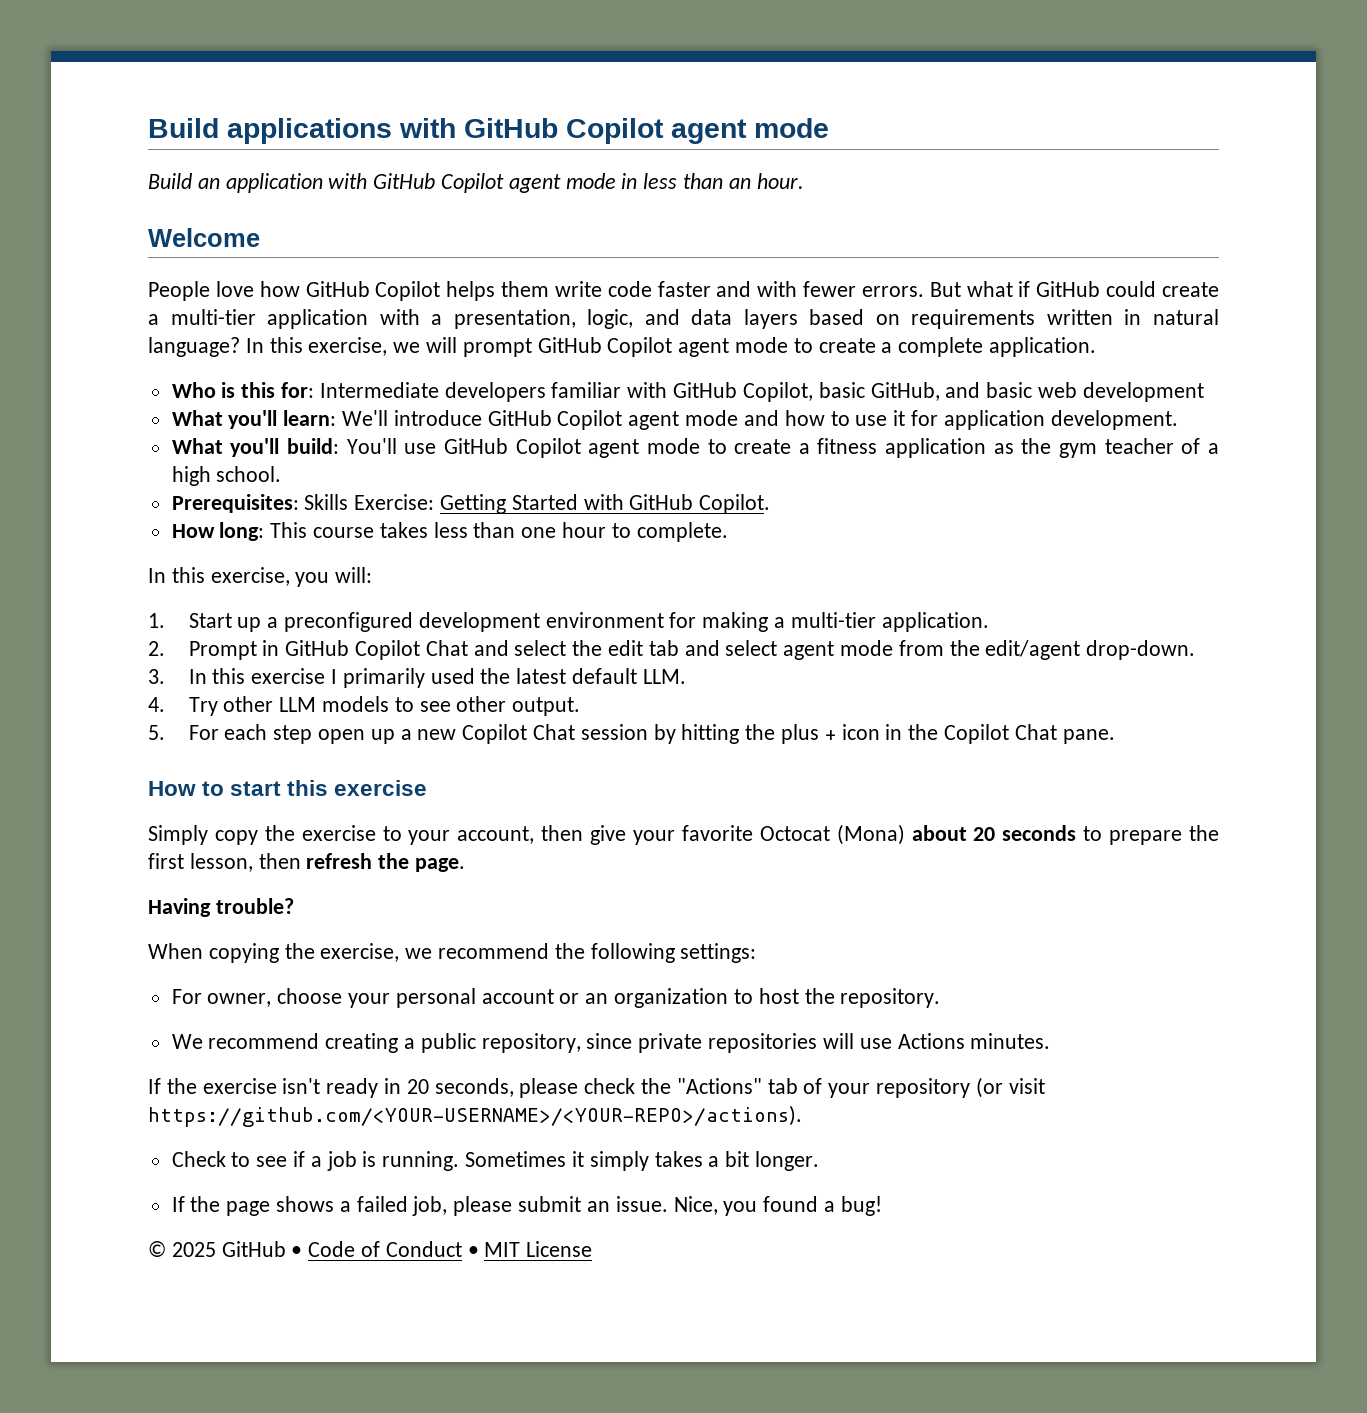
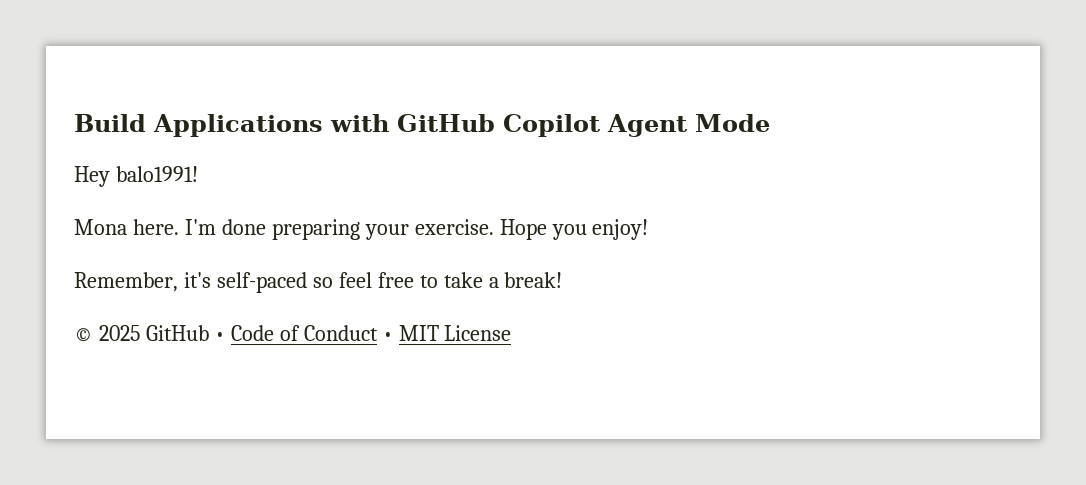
- Build applications with GitHub Copilot agent mode
- Build an application with GitHub Copilot agent mode in less than an hour.
- Welcome
- People love how GitHub Copilot helps them write code faster and with fewer errors. But what if GitHub could create a multi-tier application with a presentation, logic, and data layers based on requirements written in natural language? In this exercise, we will prompt GitHub Copilot agent mode to create a complete application.
- Who is this for: Intermediate developers familiar with GitHub Copilot, basic GitHub, and basic web development
- What you'll learn: We'll introduce GitHub Copilot agent mode and how to use it for application development.
- What you'll build: You'll use GitHub Copilot agent mode to create a fitness application as the gym teacher of a high school.
- Prerequisites: Skills Exercise: Getting Started with GitHub Copilot.
- How long: This course takes less than one hour to complete.
- In this exercise, you will:
- 1. Start up a preconfigured development environment for making a multi-tier application.
- 2. Prompt in GitHub Copilot Chat and select the edit tab and select agent mode from the edit/agent drop-down.
- 3. In this exercise I primarily used the latest default LLM.
- 4. Try other LLM models to see other output.
- 5. For each step open up a new Copilot Chat session by hitting the plus + icon in the Copilot Chat pane.
- How to start this exercise
- Simply copy the exercise to your account, then give your favorite Octocat (Mona) about 20 seconds to prepare the first lesson, then refresh the page.
- Having trouble?
- When copying the exercise, we recommend the following settings:
- For owner, choose your personal account or an organization to host the repository.
- We recommend creating a public repository, since private repositories will use Actions minutes.
- If the exercise isn't ready in 20 seconds, please check the "Actions" tab of your repository (or visit https://github.com/<YOUR-USERNAME>/<YOUR-REPO>/actions).
- Check to see if a job is running. Sometimes it simply takes a bit longer.
- If the page shows a failed job, please submit an issue. Nice, you found a bug!
+ Build Applications with GitHub Copilot Agent Mode
+ Hey balo1991!
+ Mona here. I'm done preparing your exercise. Hope you enjoy!
+ Remember, it's self-paced so feel free to take a break!

